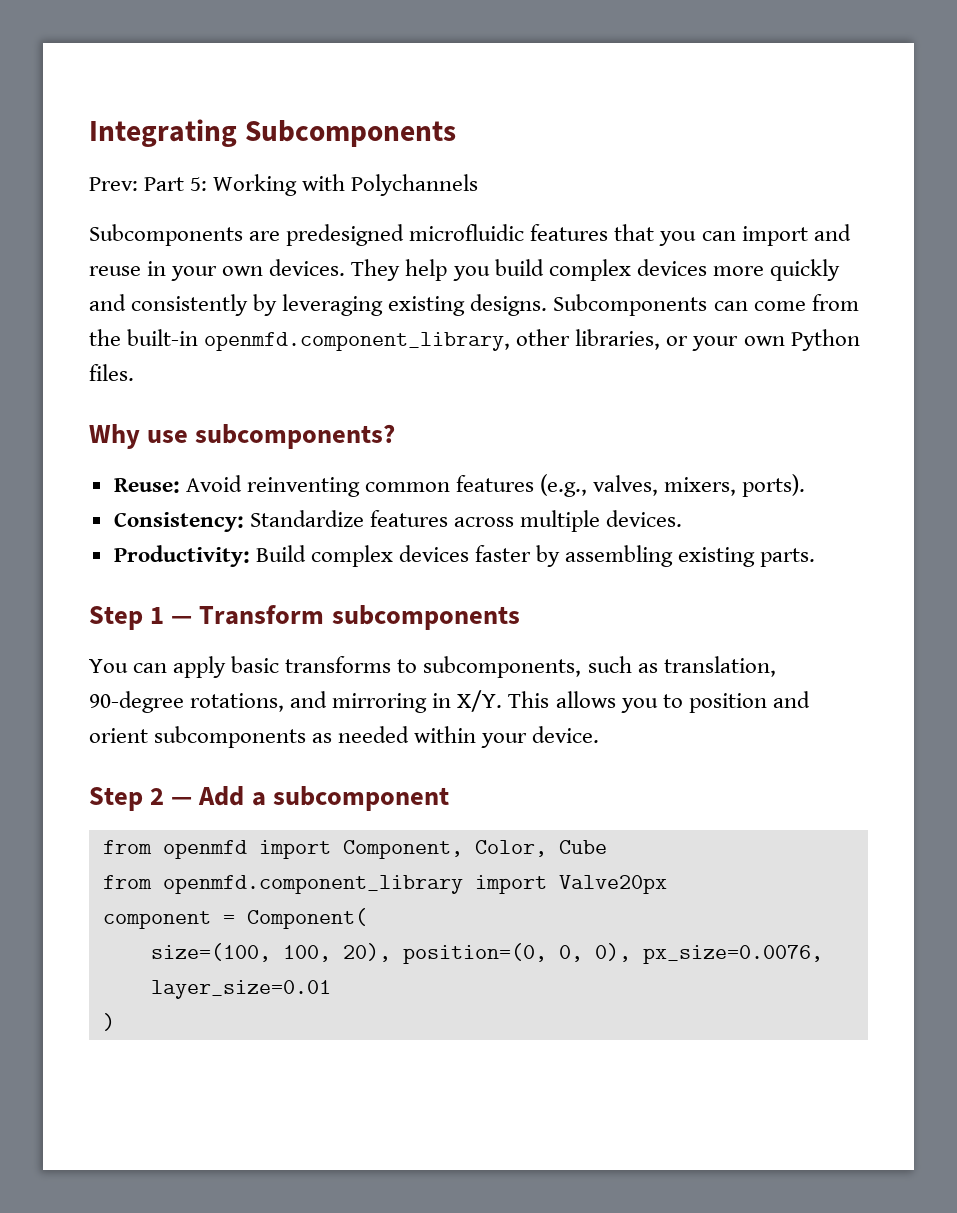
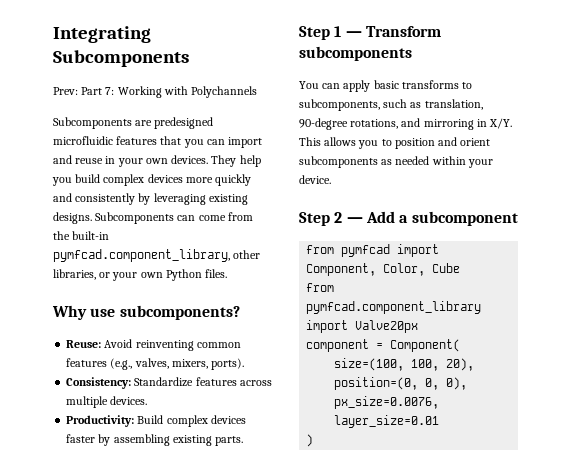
- Prev: Part 5: Working with Polychannels
+ Prev: Part 7: Working with Polychannels
- Subcomponents can come from the built-in openmfd.component_library, other libraries, or your own Python files.
+ Subcomponents can come from the built-in pymfcad.component_library, other libraries, or your own Python files.
- from openmfd import Component, Color, Cube
+ from pymfcad import Component, Color, Cube
- from openmfd.component_library import Valve20px
+ from pymfcad.component_library import Valve20px

